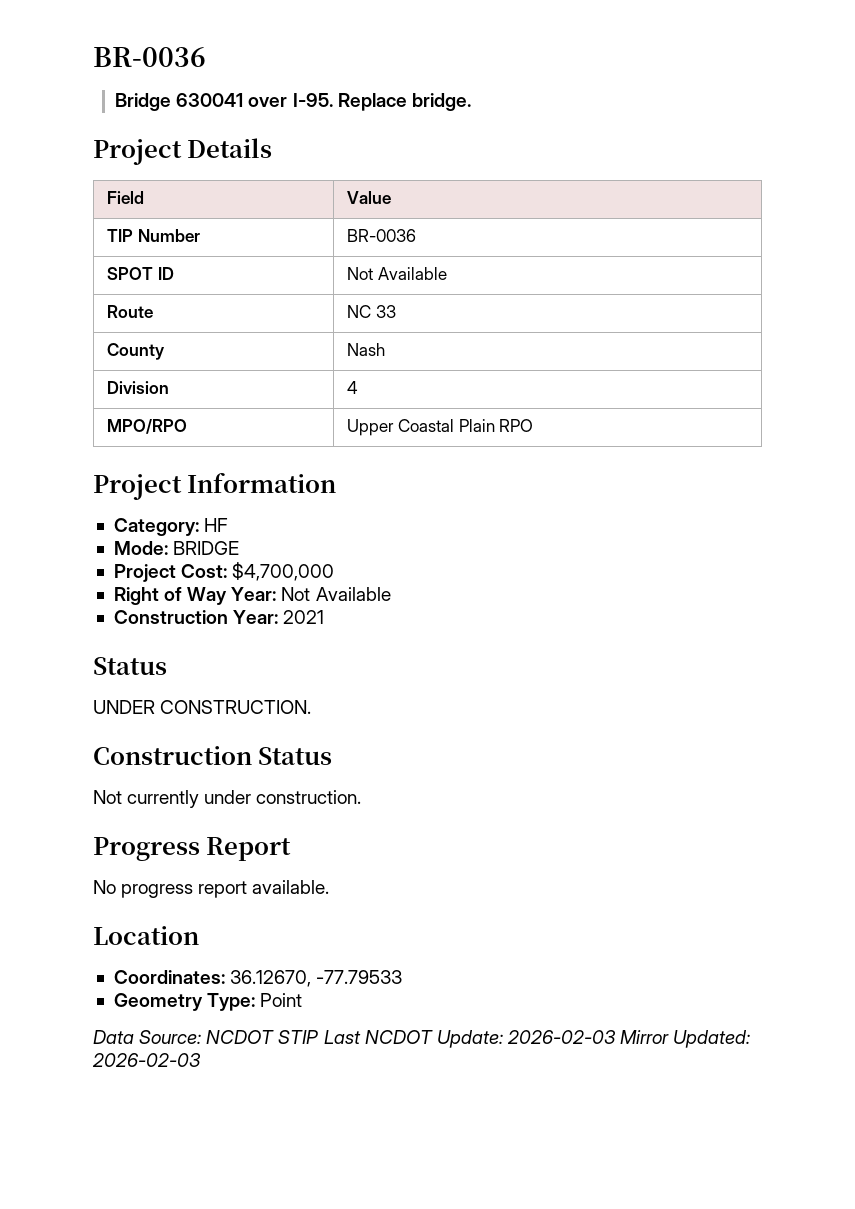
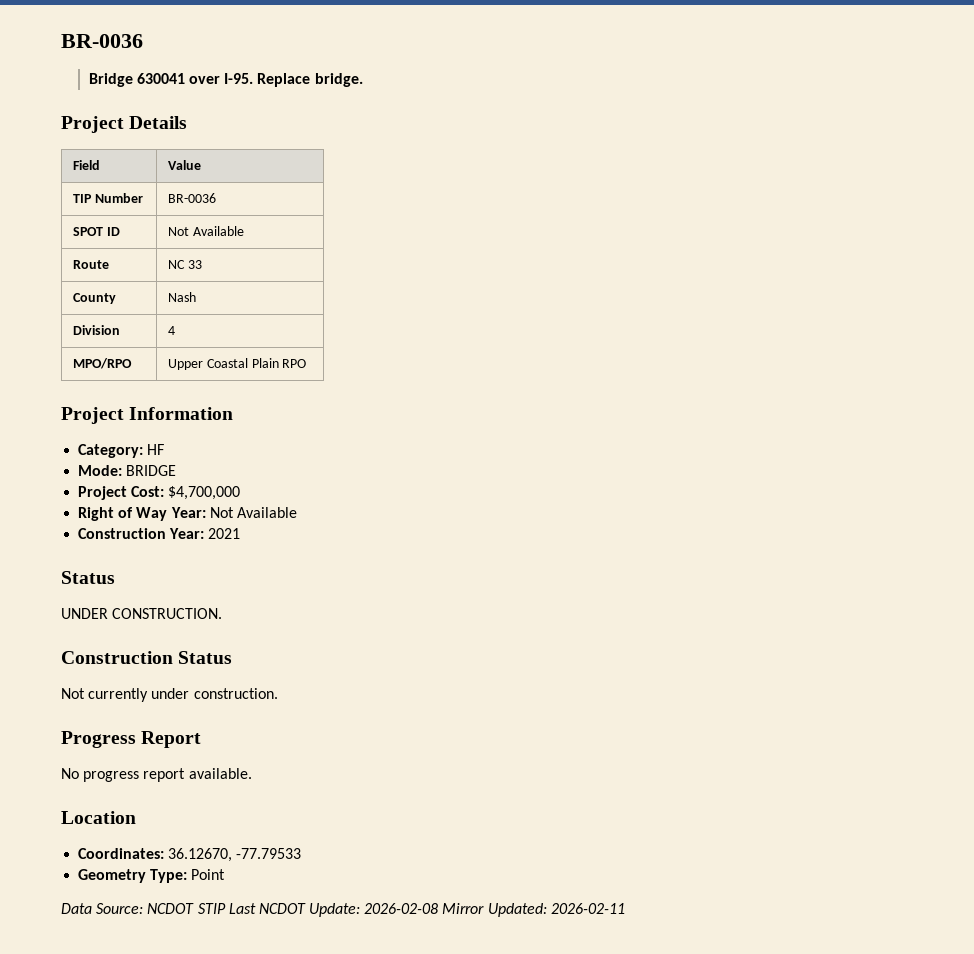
- Data Source: NCDOT STIP Last NCDOT Update: 2026-02-03 Mirror Updated: 2026-02-03
+ Data Source: NCDOT STIP Last NCDOT Update: 2026-02-08 Mirror Updated: 2026-02-11

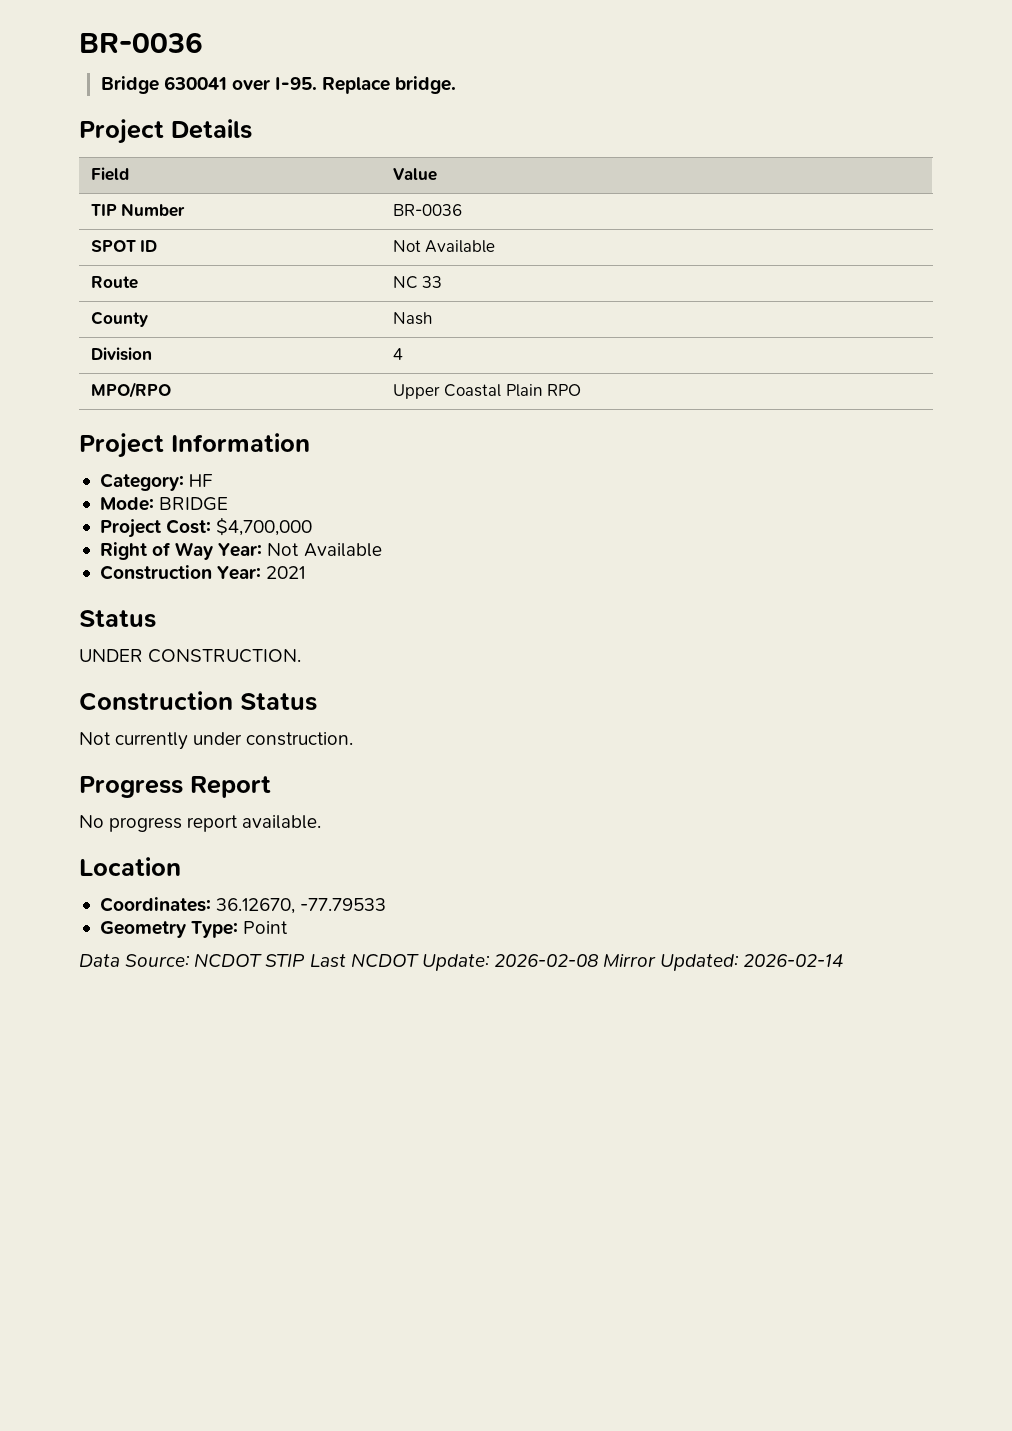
- Data Source: NCDOT STIP Last NCDOT Update: 2026-02-08 Mirror Updated: 2026-02-11
+ Data Source: NCDOT STIP Last NCDOT Update: 2026-02-08 Mirror Updated: 2026-02-14

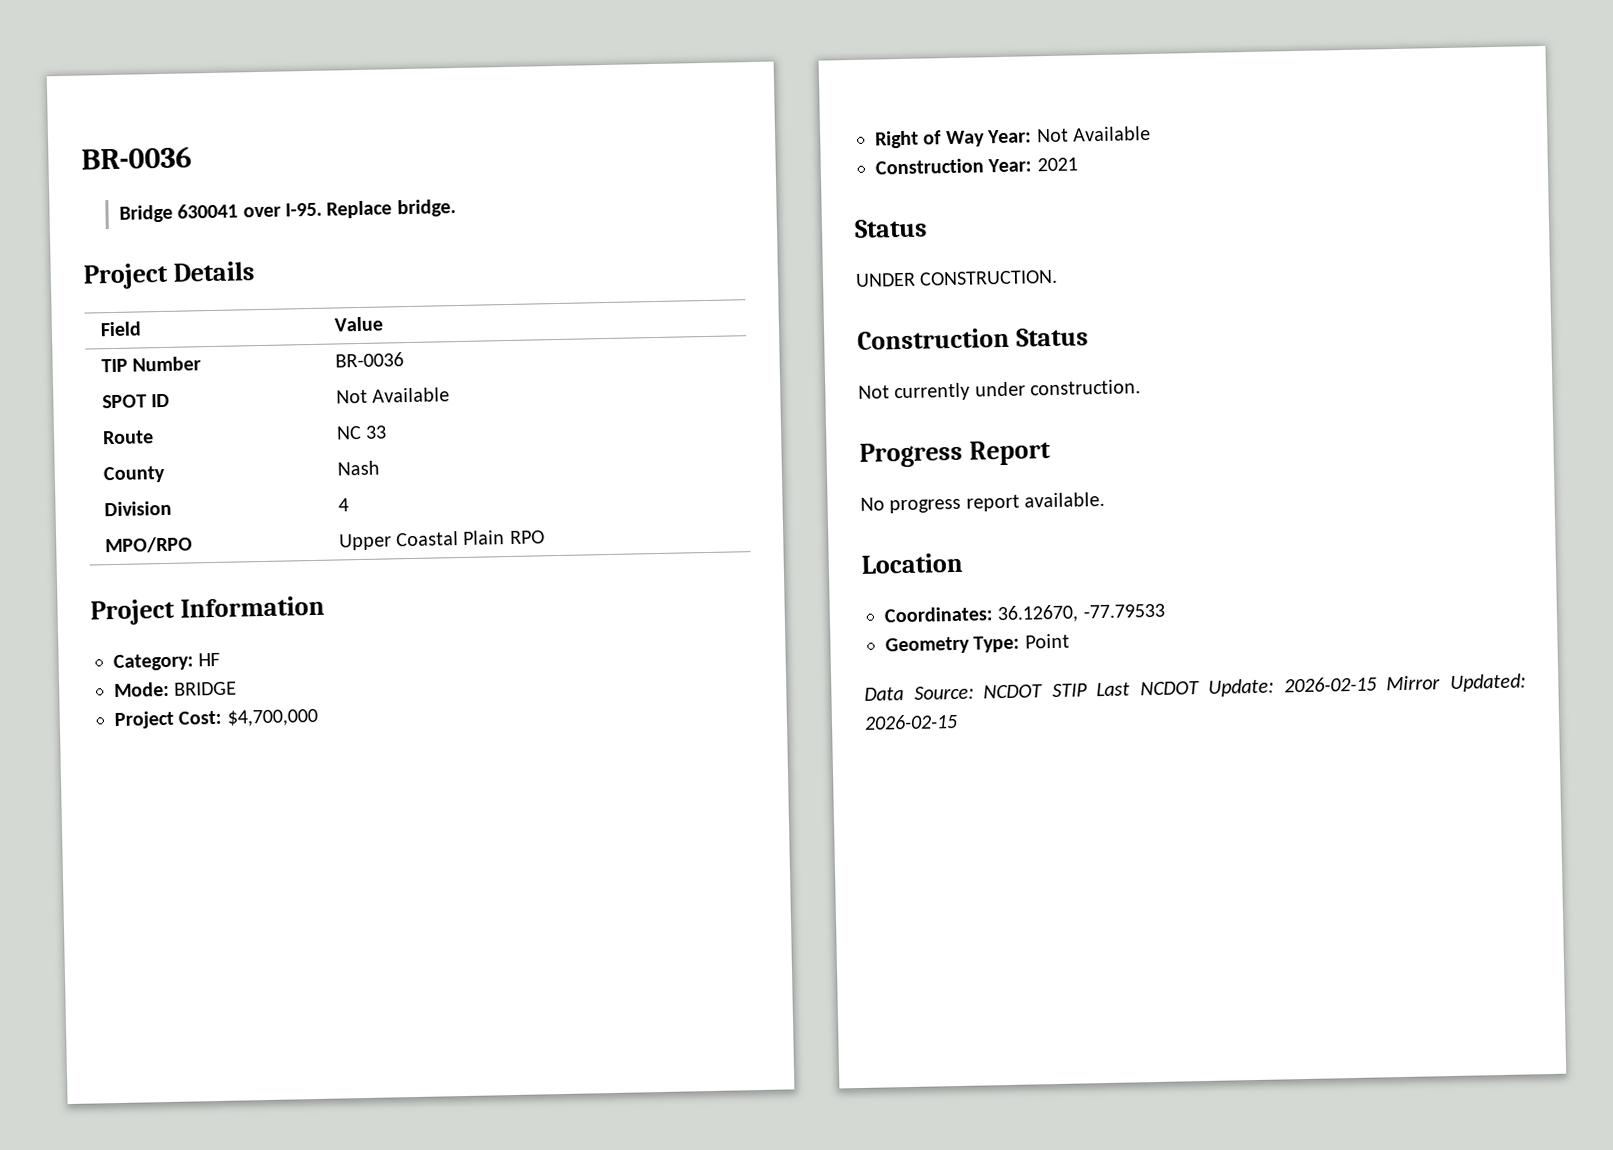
- Data Source: NCDOT STIP Last NCDOT Update: 2026-02-08 Mirror Updated: 2026-02-14
+ Data Source: NCDOT STIP Last NCDOT Update: 2026-02-15 Mirror Updated: 2026-02-15

